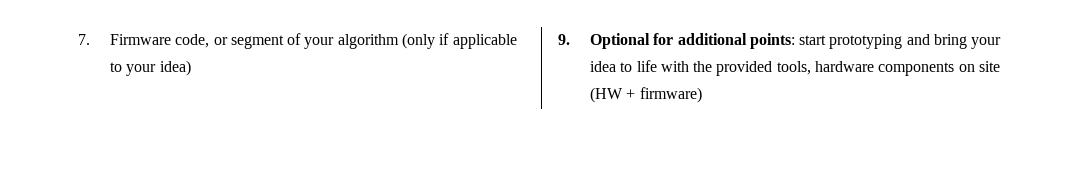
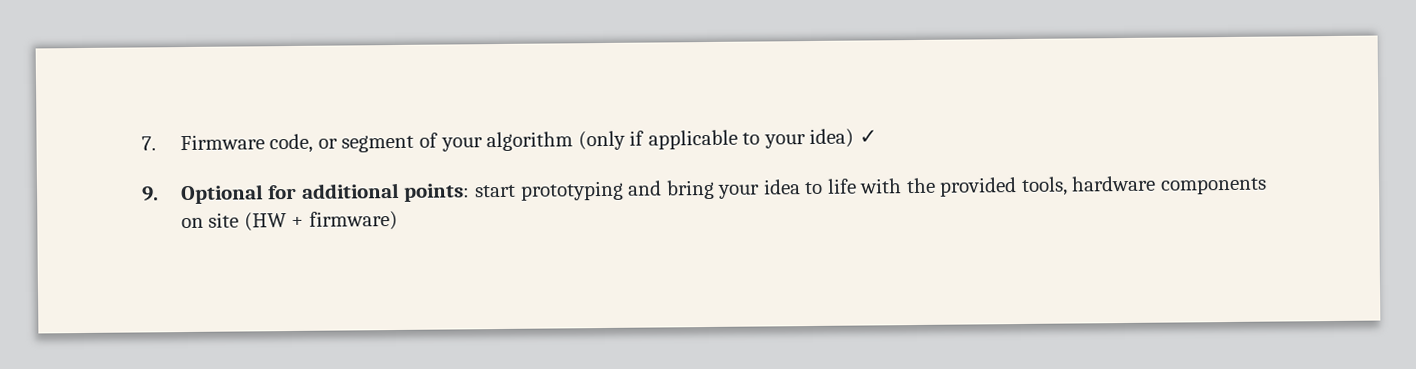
- 7. Firmware code, or segment of your algorithm (only if applicable to your idea)
+ 7. Firmware code, or segment of your algorithm (only if applicable to your idea) ✓

